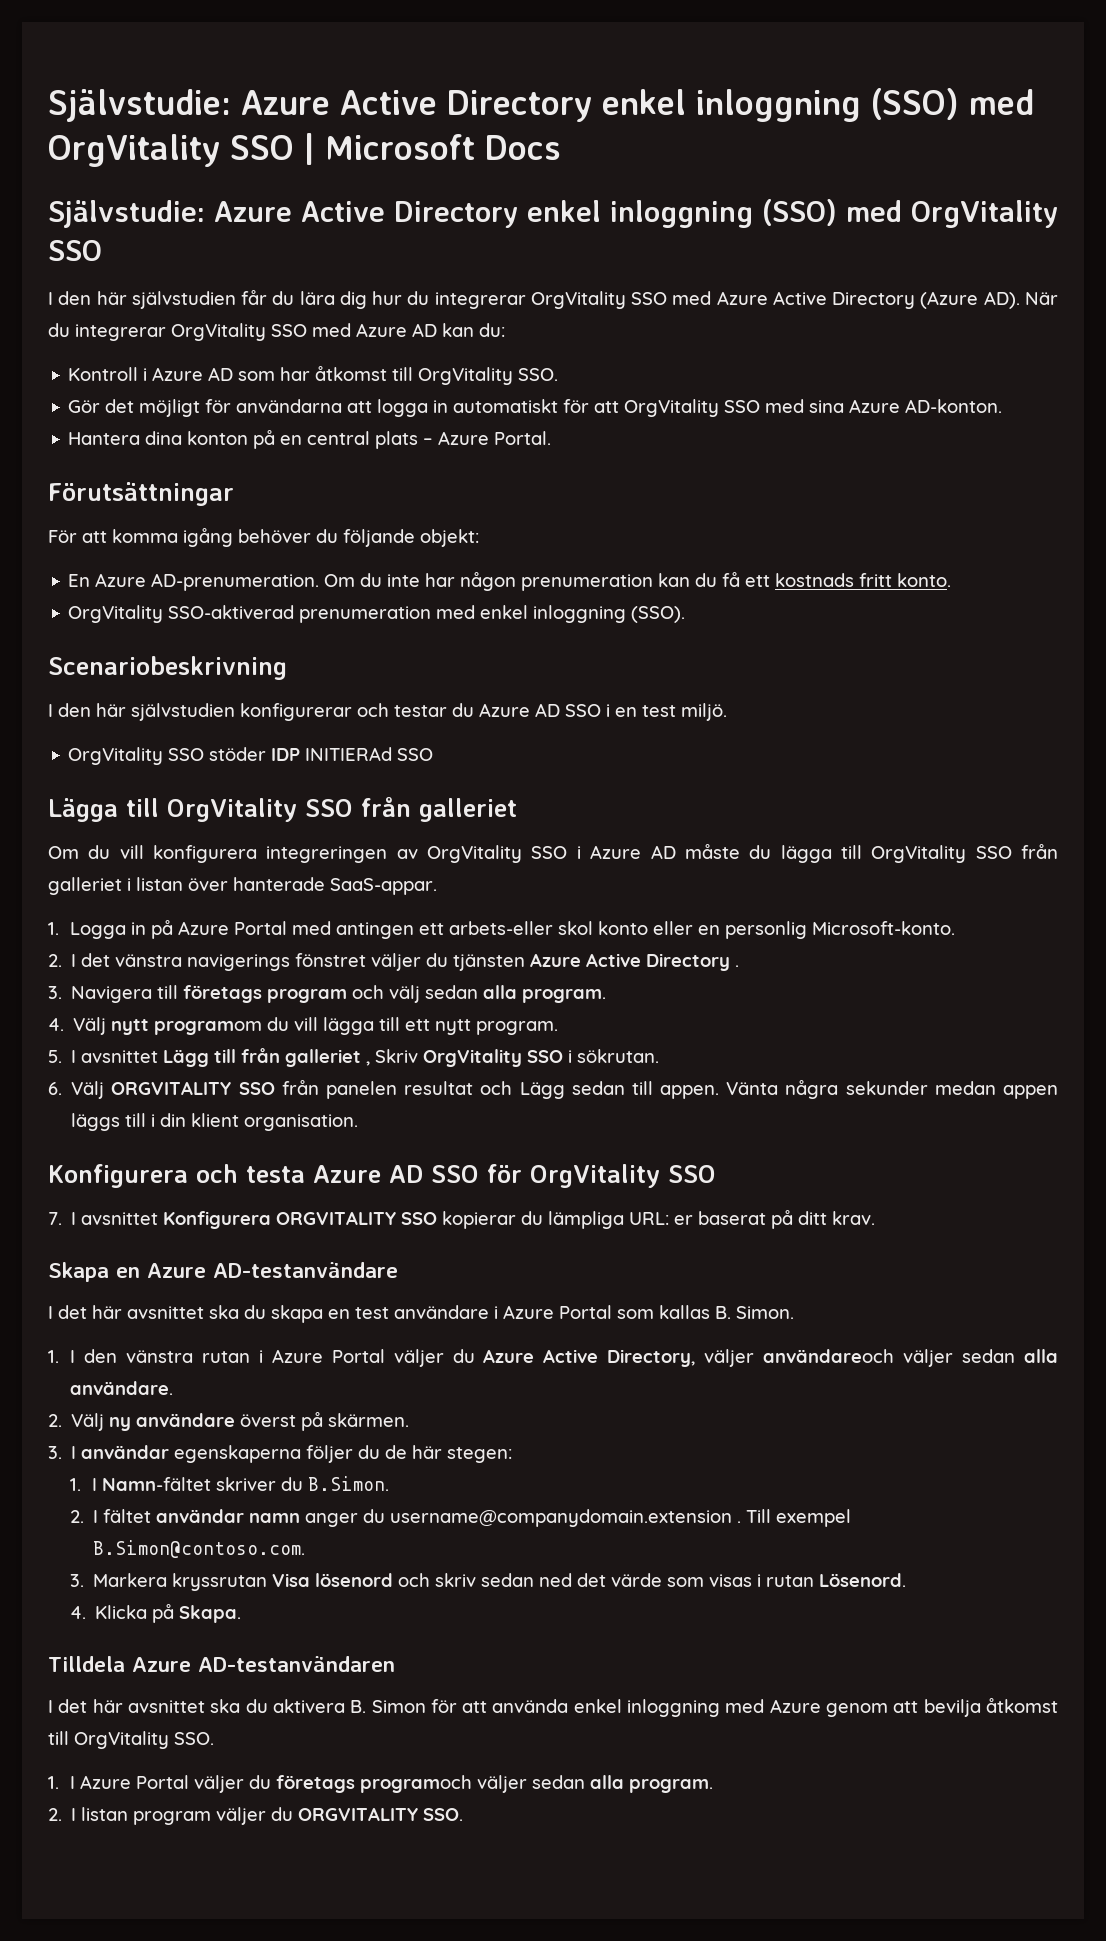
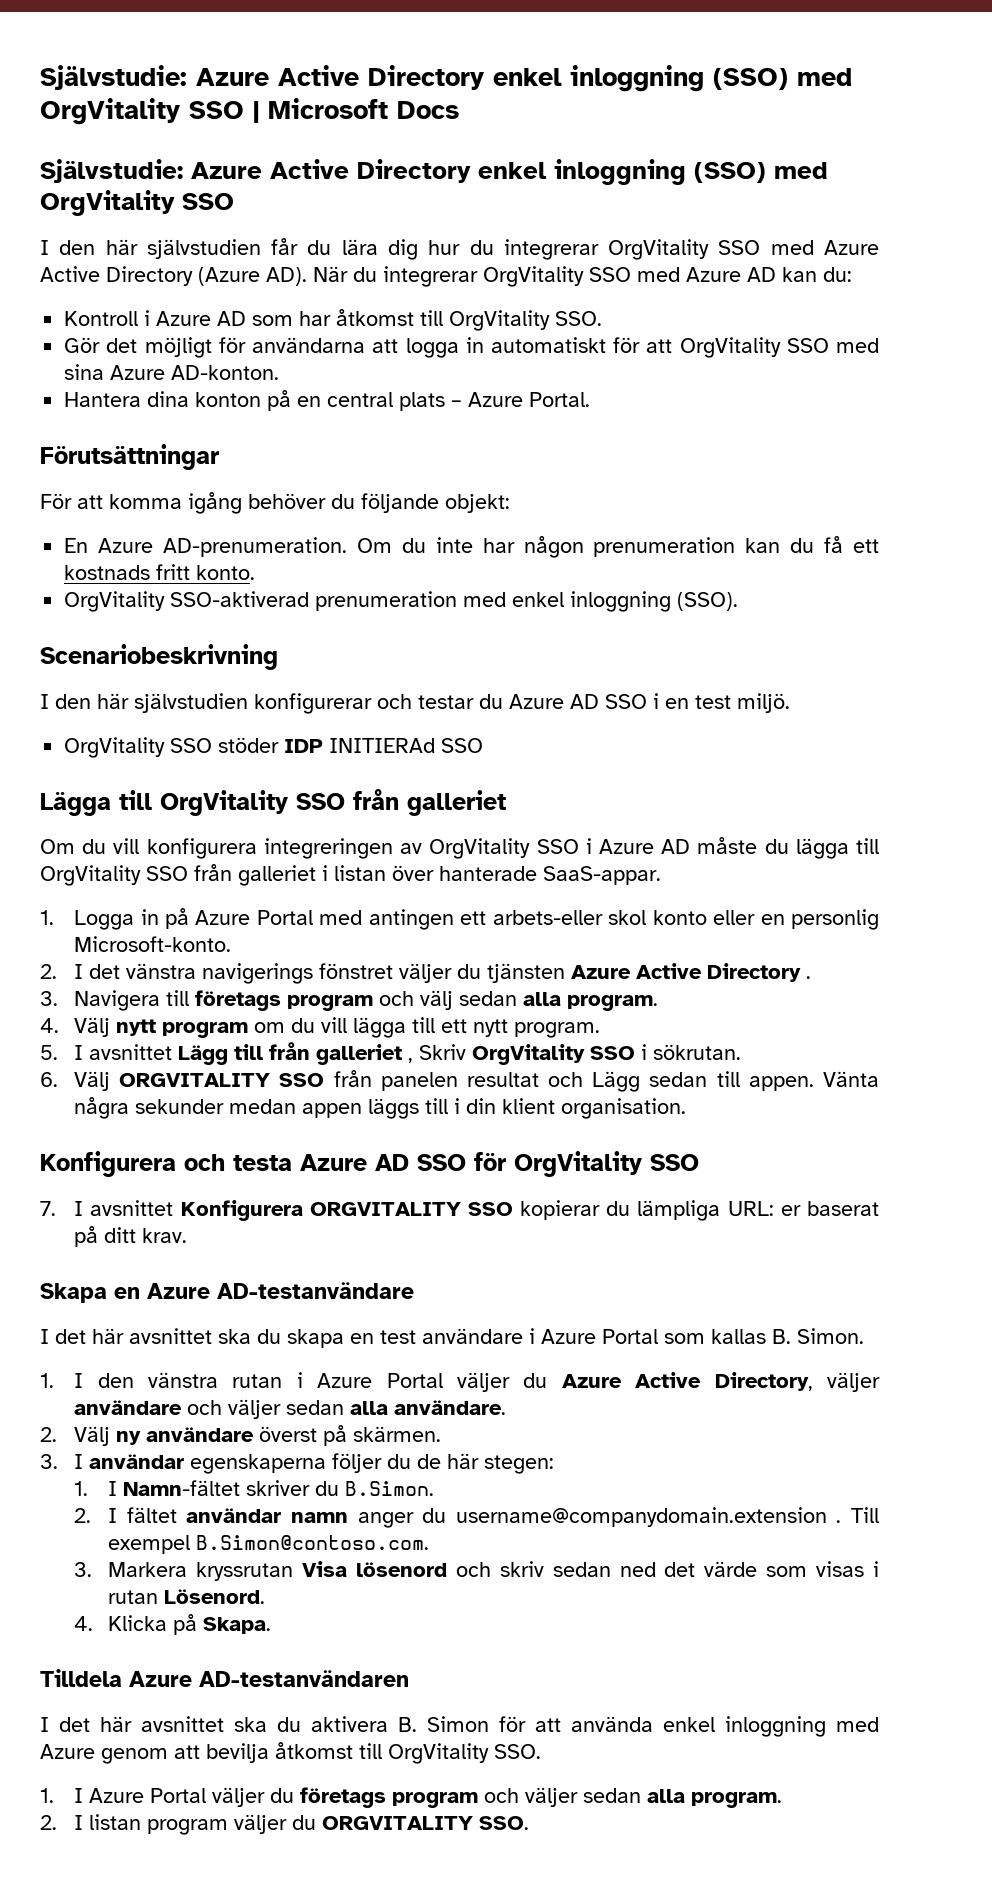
- 4. Välj nytt programom du vill lägga till ett nytt program.
+ 4. Välj nytt program om du vill lägga till ett nytt program.
- 1. I den vänstra rutan i Azure Portal väljer du Azure Active Directory, väljer användareoch väljer sedan alla användare.
+ 1. I den vänstra rutan i Azure Portal väljer du Azure Active Directory, väljer användare och väljer sedan alla användare.
- 1. I Azure Portal väljer du företags programoch väljer sedan alla program.
+ 1. I Azure Portal väljer du företags program och väljer sedan alla program.

